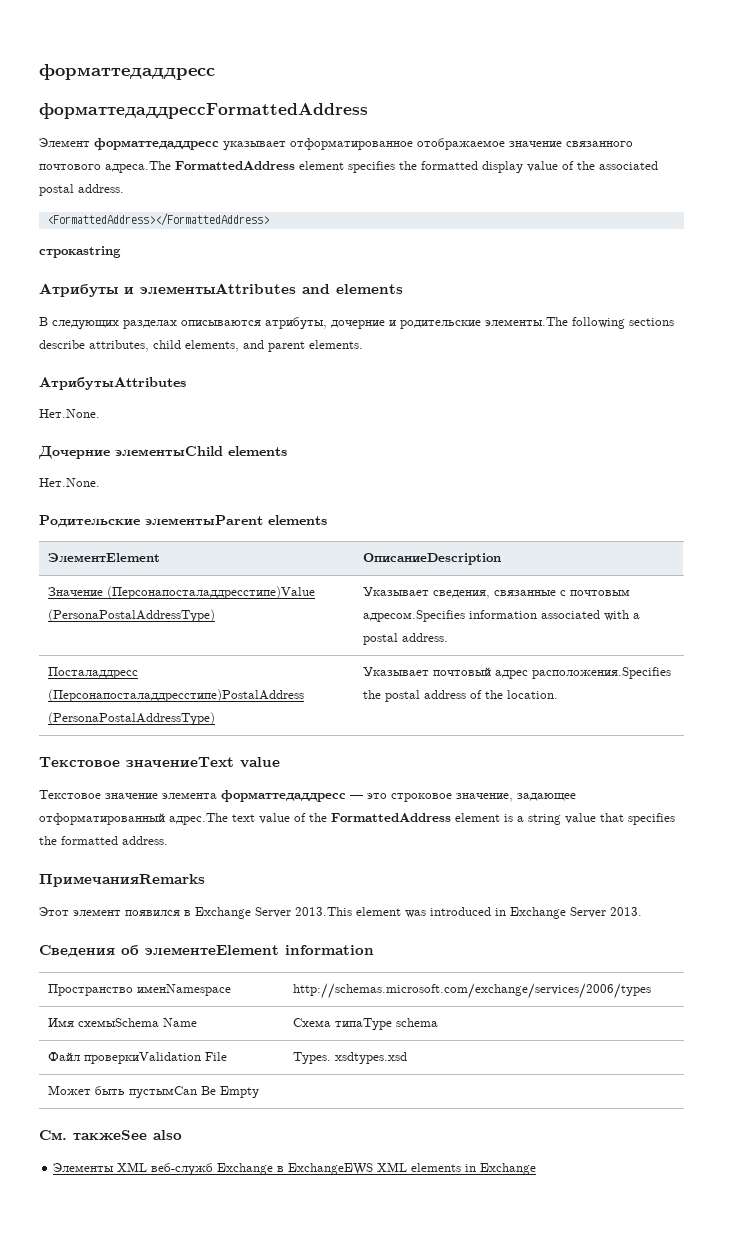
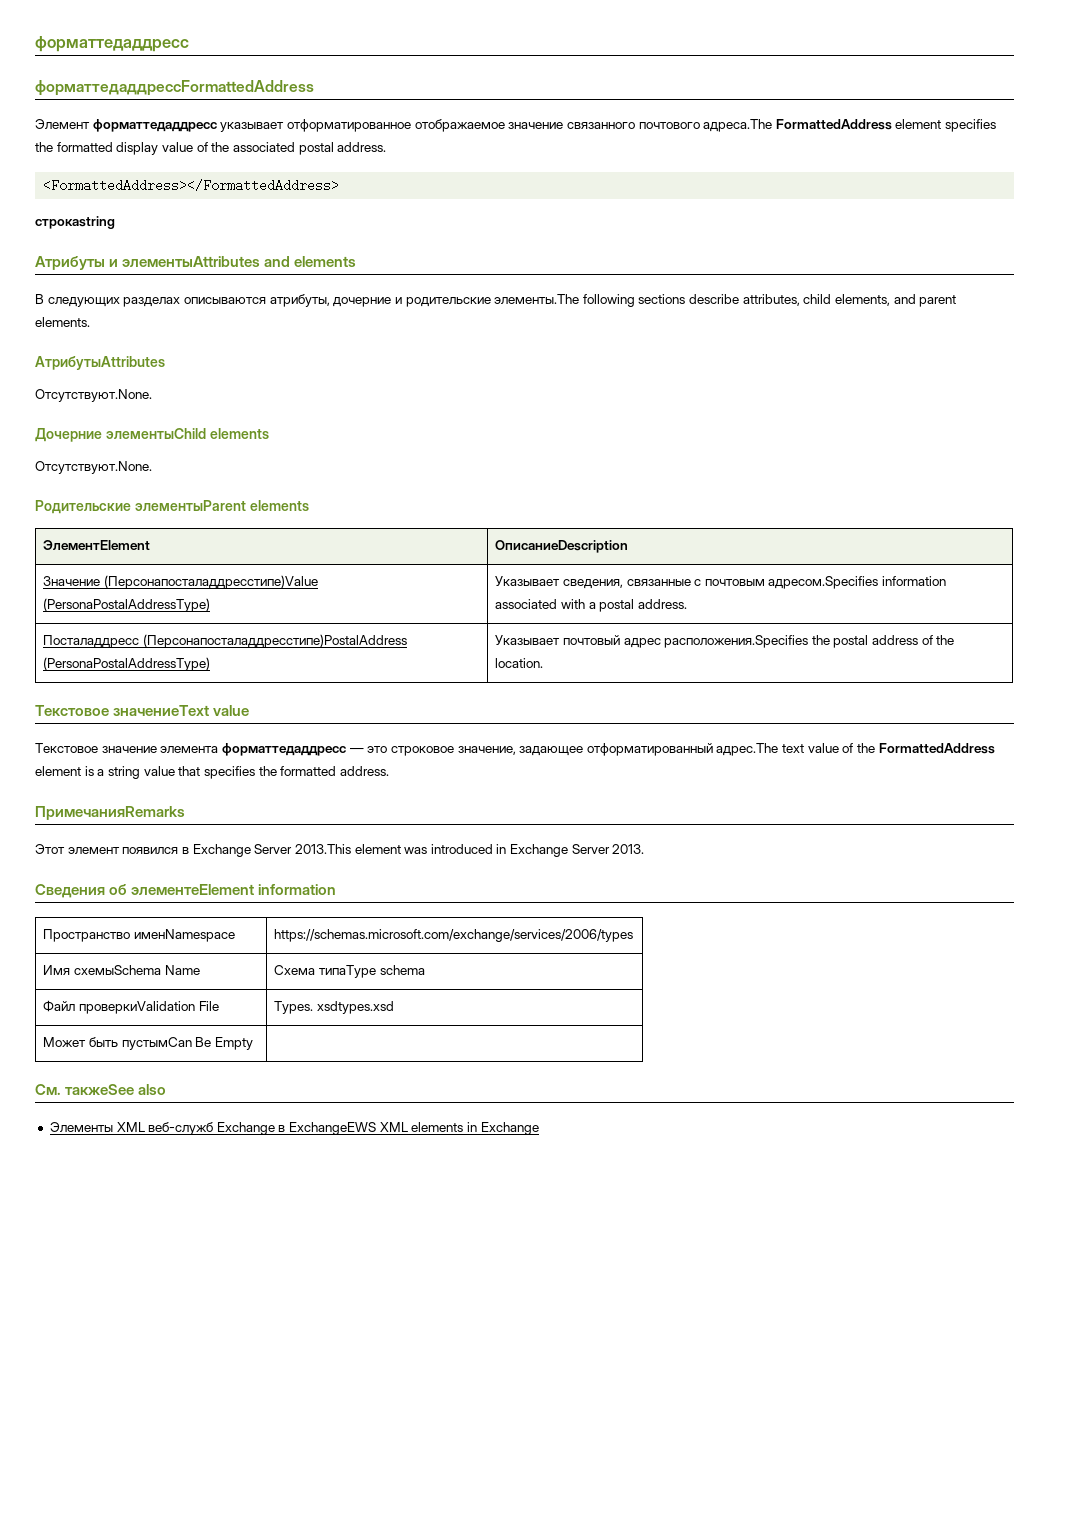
  АтрибутыAttributes
- Нет.None.
+ Отсутствуют.None.
  Дочерние элементыChild elements
- Нет.None.
+ Отсутствуют.None.
- Пространство именNamespace | http://schemas.microsoft.com/exchange/services/2006/types
+ Пространство именNamespace | https://schemas.microsoft.com/exchange/services/2006/types

